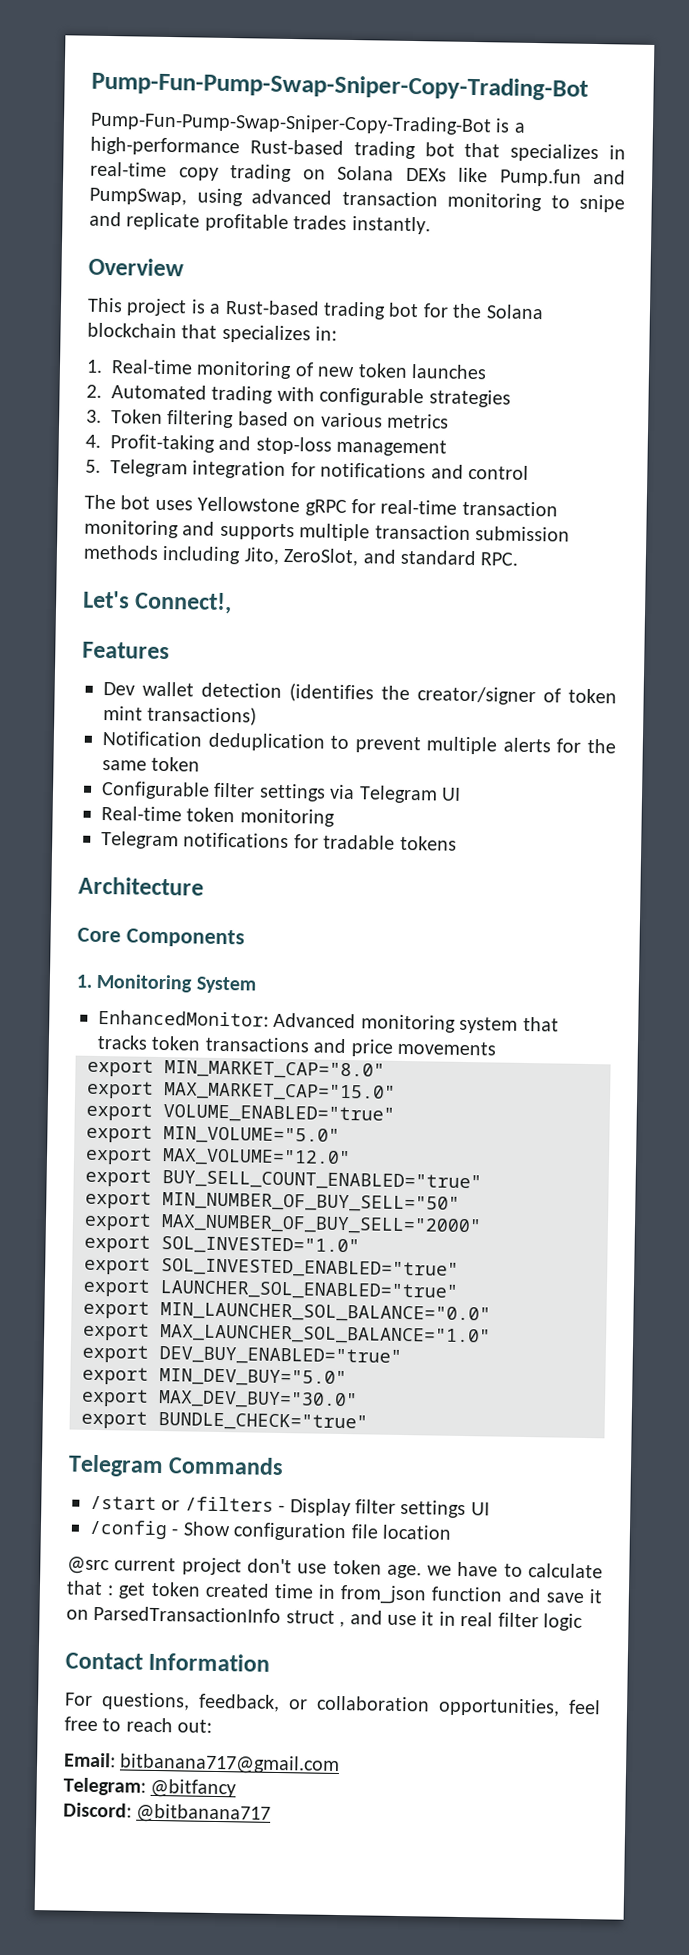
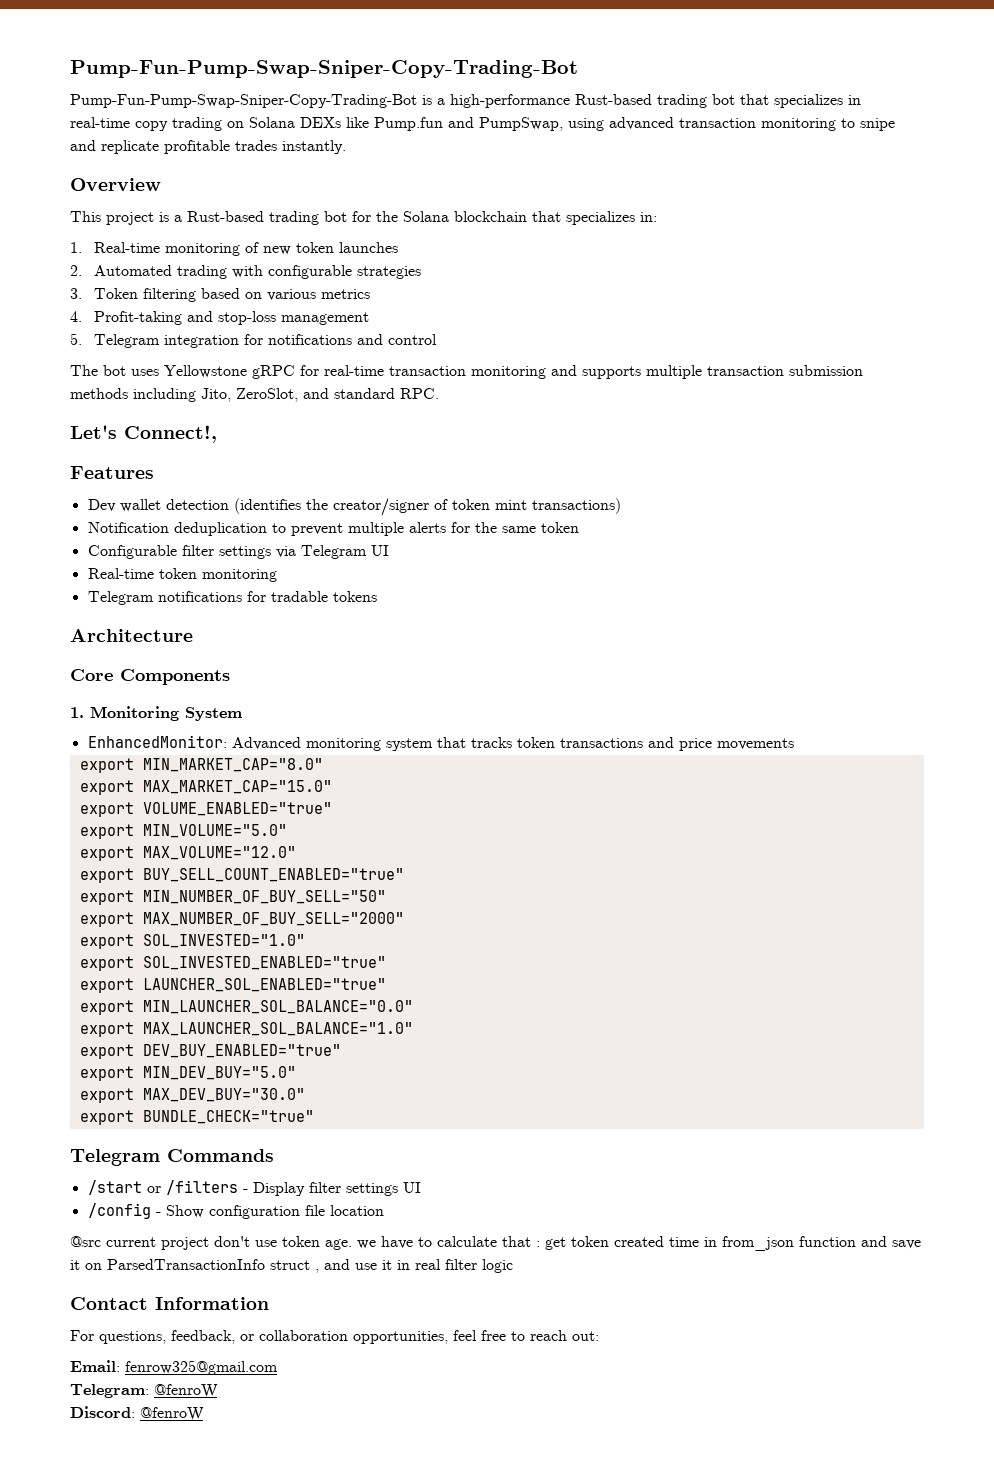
- Email: bitbanana717@gmail.com
+ Email: fenrow325@gmail.com
- Telegram: @bitfancy
+ Telegram: @fenroW
- Discord: @bitbanana717
+ Discord: @fenroW

